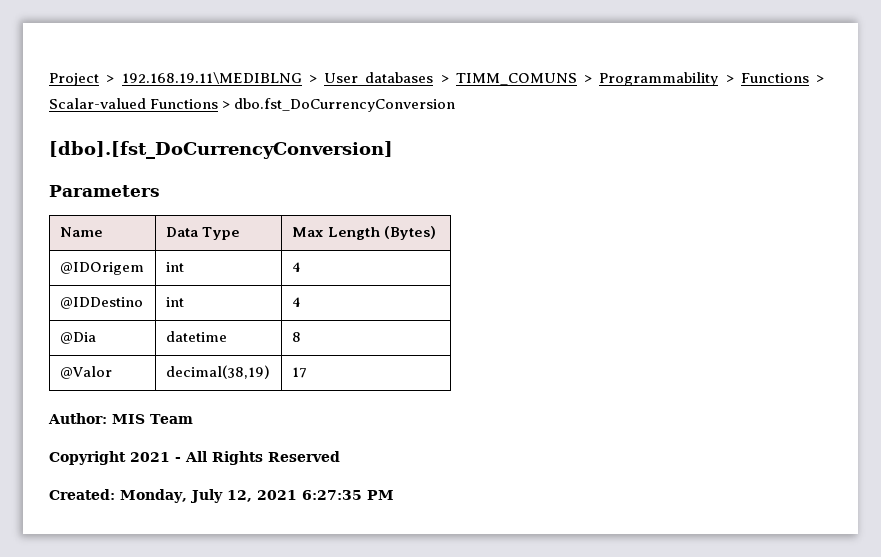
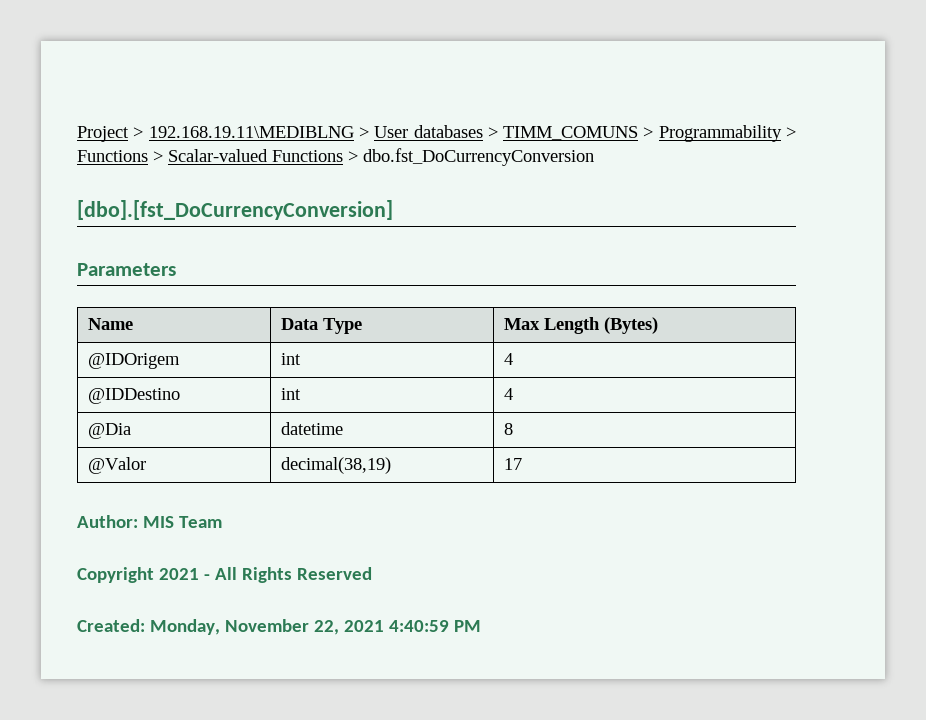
- Created: Monday, July 12, 2021 6:27:35 PM
+ Created: Monday, November 22, 2021 4:40:59 PM

